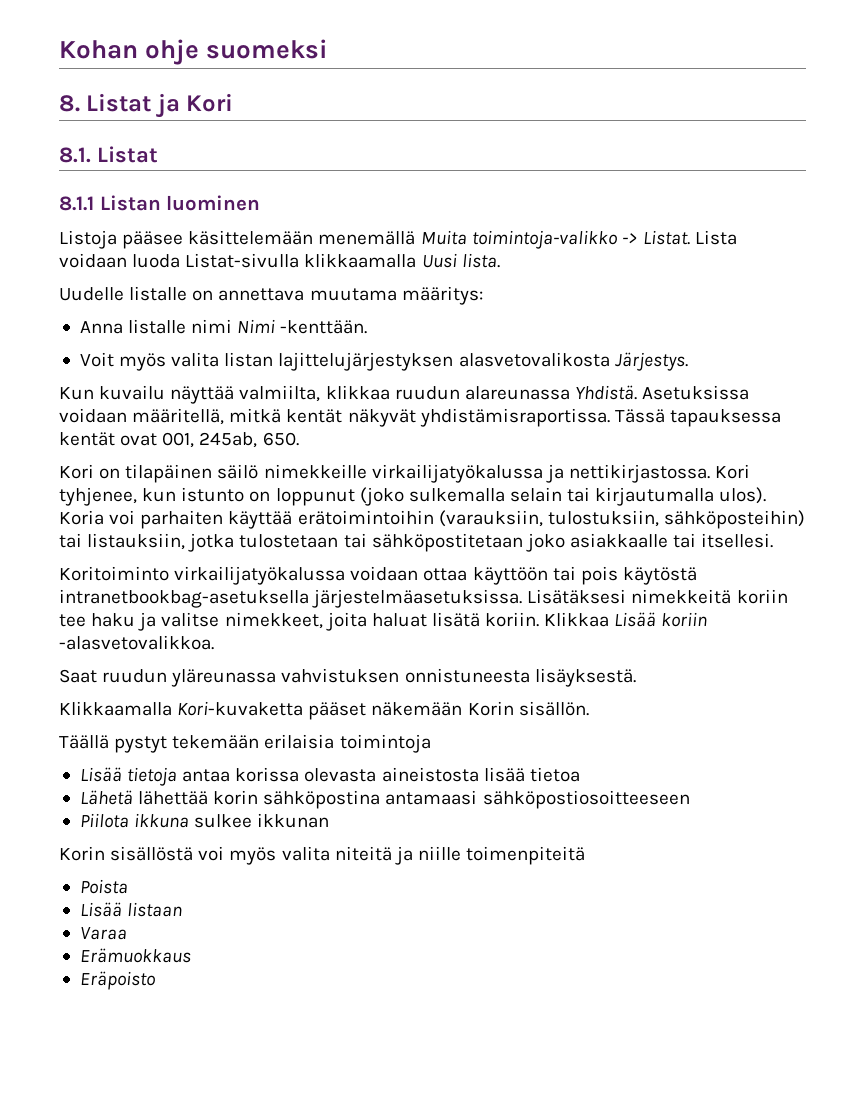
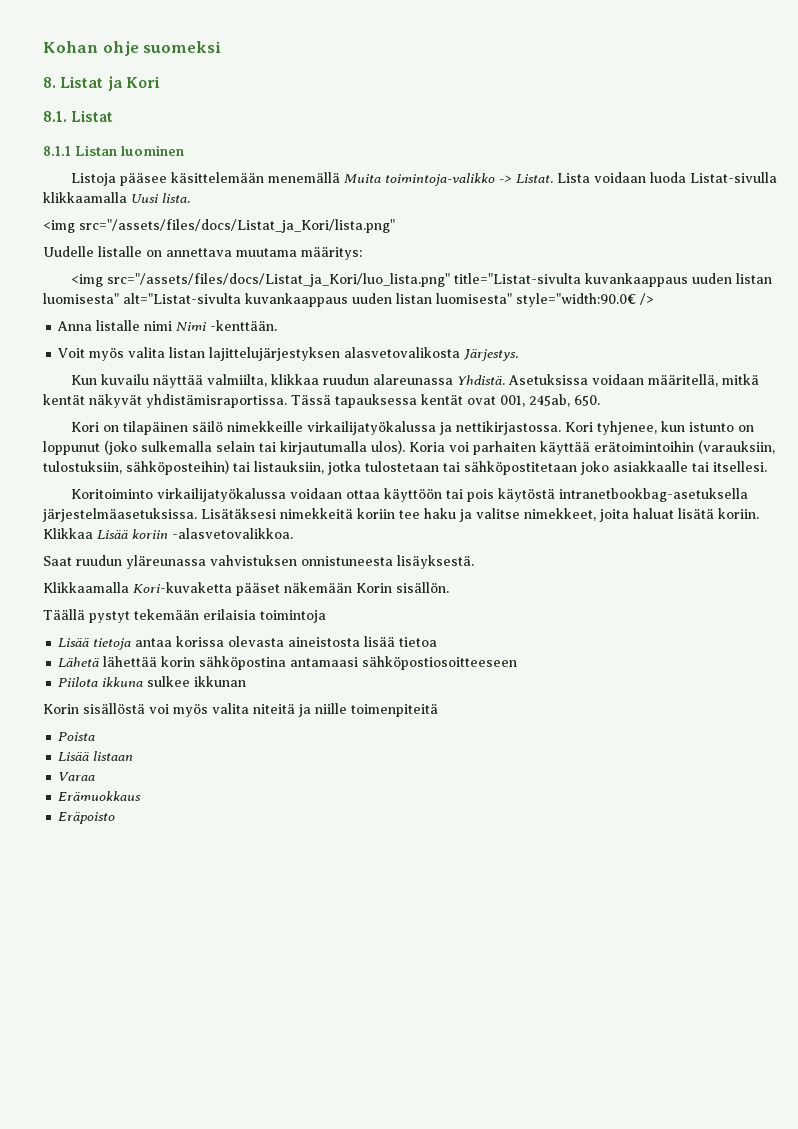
+ <img src="/assets/files/docs/Listat_ja_Kori/lista.png"
+ <img src="/assets/files/docs/Listat_ja_Kori/luo_lista.png" title="Listat-sivulta kuvankaappaus uuden listan luomisesta" alt="Listat-sivulta kuvankaappaus uuden listan luomisesta" style="width:90.0€ />

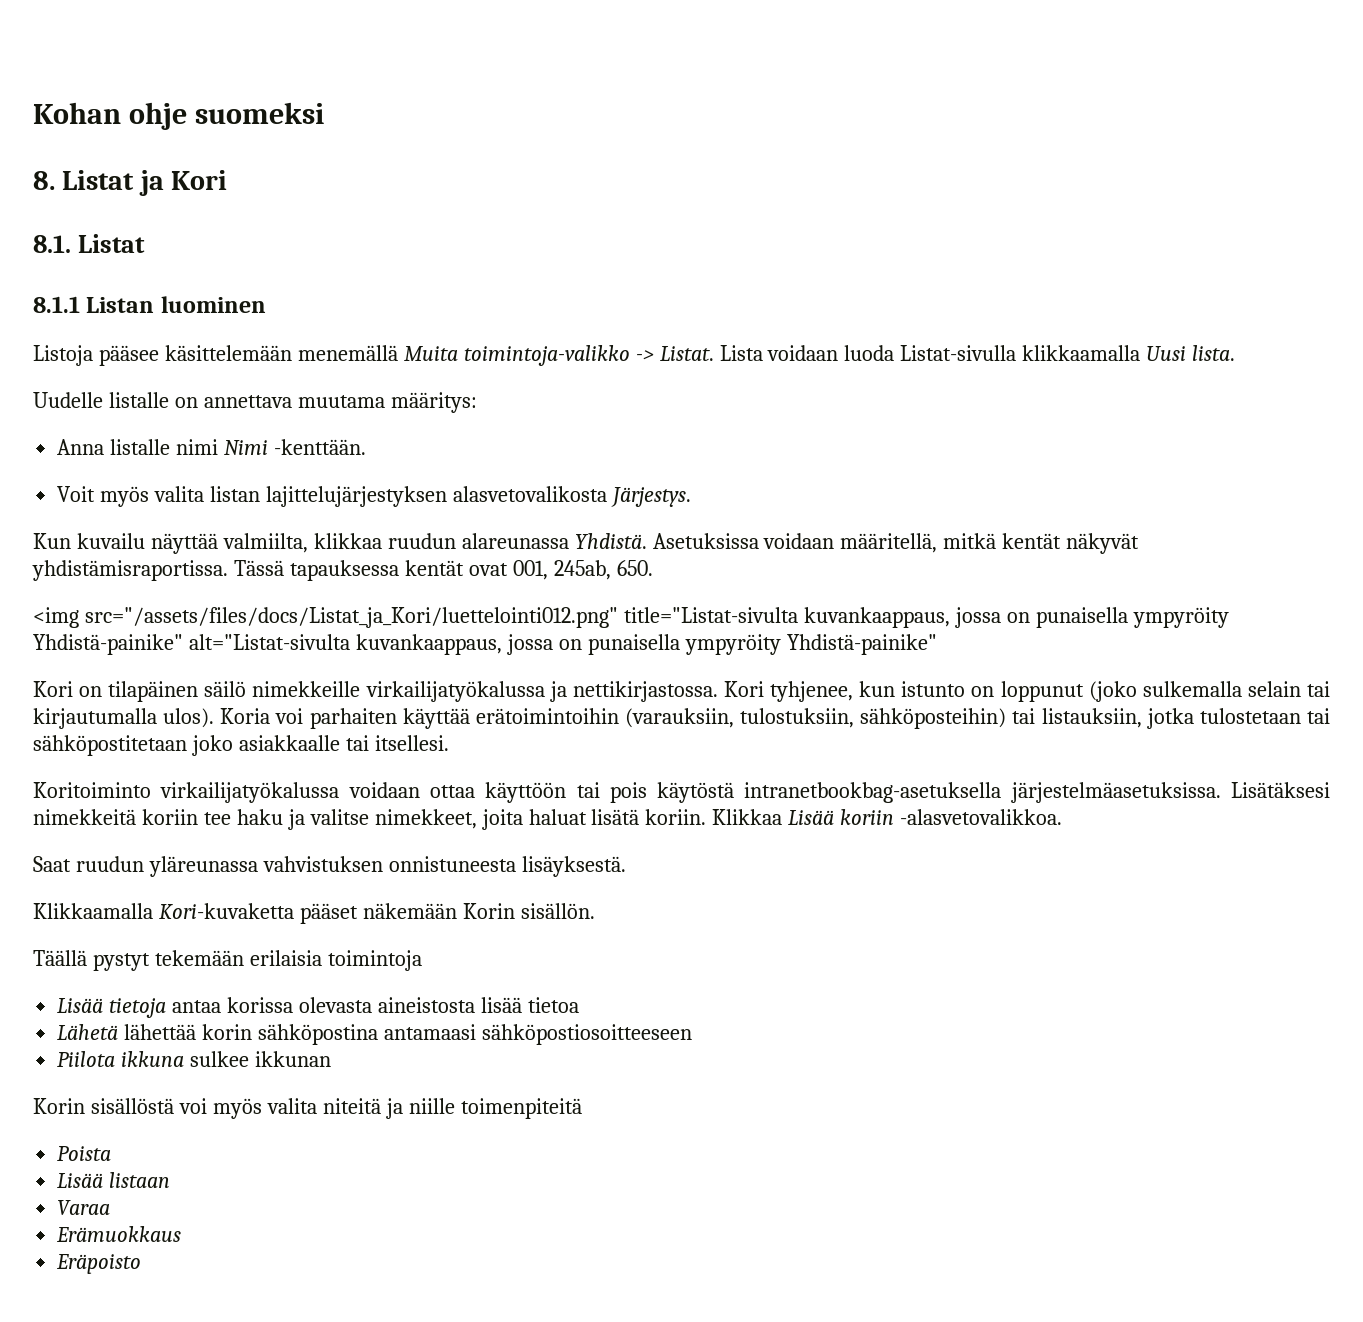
- <img src="/assets/files/docs/Listat_ja_Kori/lista.png"
- <img src="/assets/files/docs/Listat_ja_Kori/luo_lista.png" title="Listat-sivulta kuvankaappaus uuden listan luomisesta" alt="Listat-sivulta kuvankaappaus uuden listan luomisesta" style="width:90.0€ />
+ <img src="/assets/files/docs/Listat_ja_Kori/luettelointi012.png" title="Listat-sivulta kuvankaappaus, jossa on punaisella ympyröity Yhdistä-painike" alt="Listat-sivulta kuvankaappaus, jossa on punaisella ympyröity Yhdistä-painike"

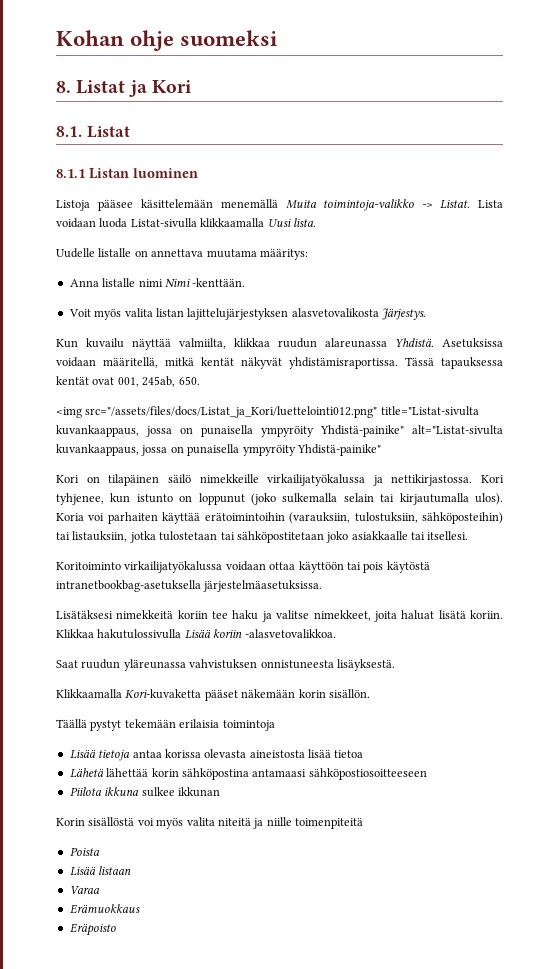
- Koritoiminto virkailijatyökalussa voidaan ottaa käyttöön tai pois käytöstä intranetbookbag-asetuksella järjestelmäasetuksissa. Lisätäksesi nimekkeitä koriin tee haku ja valitse nimekkeet, joita haluat lisätä koriin.
+ Koritoiminto virkailijatyökalussa voidaan ottaa käyttöön tai pois käytöstä intranetbookbag-asetuksella järjestelmäasetuksissa.
+ Lisätäksesi nimekkeitä koriin tee haku ja valitse nimekkeet, joita haluat lisätä koriin.
- Klikkaa Lisää koriin -alasvetovalikkoa.
+ Klikkaa hakutulossivulla Lisää koriin -alasvetovalikkoa.
- Klikkaamalla Kori-kuvaketta pääset näkemään Korin sisällön.
+ Klikkaamalla Kori-kuvaketta pääset näkemään korin sisällön.

